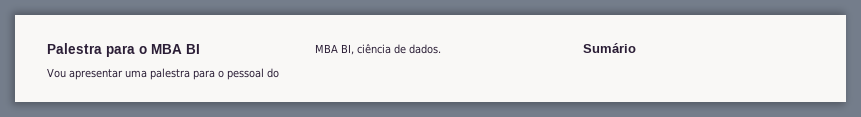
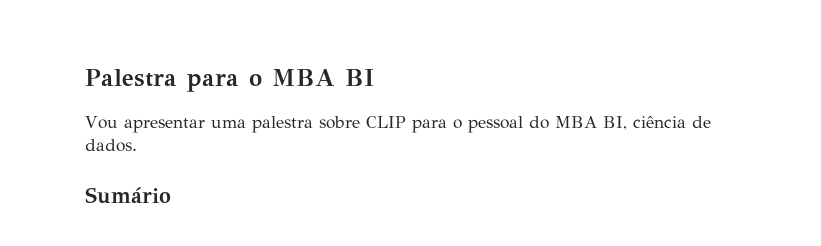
- Vou apresentar uma palestra para o pessoal do MBA BI, ciência de dados.
+ Vou apresentar uma palestra sobre CLIP para o pessoal do MBA BI, ciência de dados.

